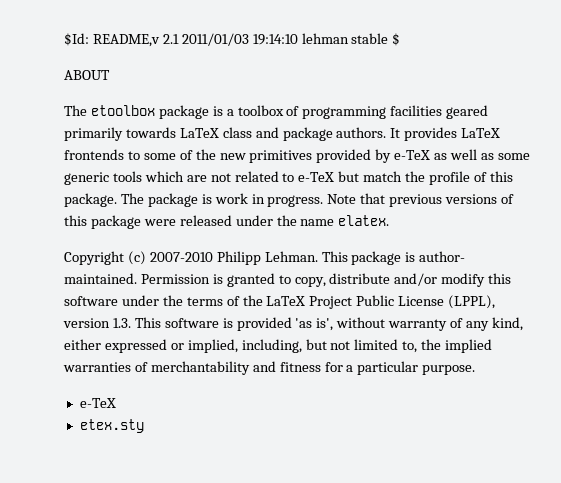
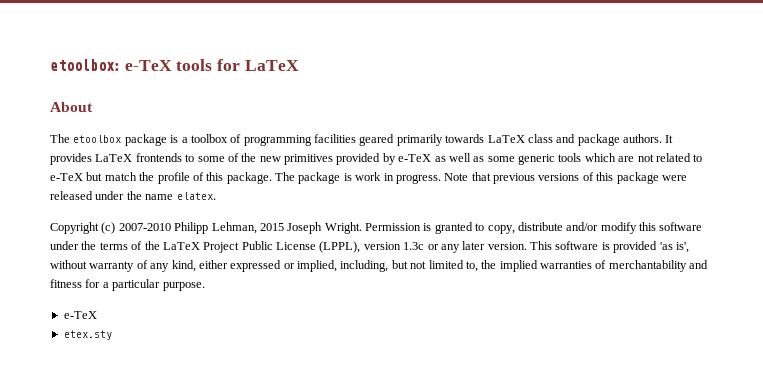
- $Id: README,v 2.1 2011/01/03 19:14:10 lehman stable $
- ABOUT
+ etoolbox: e-TeX tools for LaTeX
+ About
- Copyright (c) 2007-2010 Philipp Lehman. This package is author- maintained.
+ Copyright (c) 2007-2010 Philipp Lehman, 2015 Joseph Wright.
- Permission is granted to copy, distribute and/or modify this software under the terms of the LaTeX Project Public License (LPPL), version 1.3. This software is provided 'as is', without warranty of any kind, either expressed or implied, including, but not limited to, the implied warranties of merchantability and fitness for a particular purpose.
+ Permission is granted to copy, distribute and/or modify this software under the terms of the LaTeX Project Public License (LPPL), version 1.3c or any later version. This software is provided 'as is', without warranty of any kind, either expressed or implied, including, but not limited to, the implied warranties of merchantability and fitness for a particular purpose.

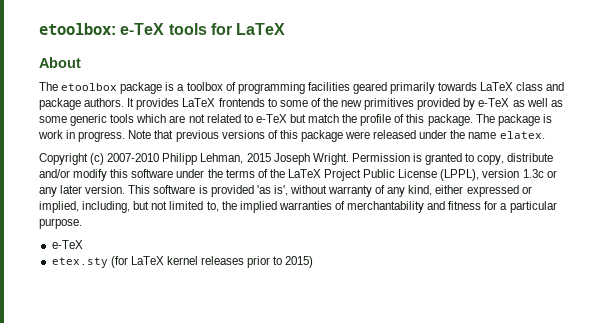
- etex.sty
+ etex.sty (for LaTeX kernel releases prior to 2015)

